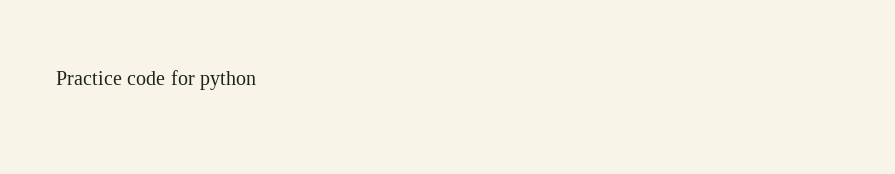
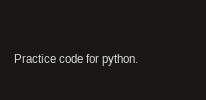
- Practice code for python
+ Practice code for python.

